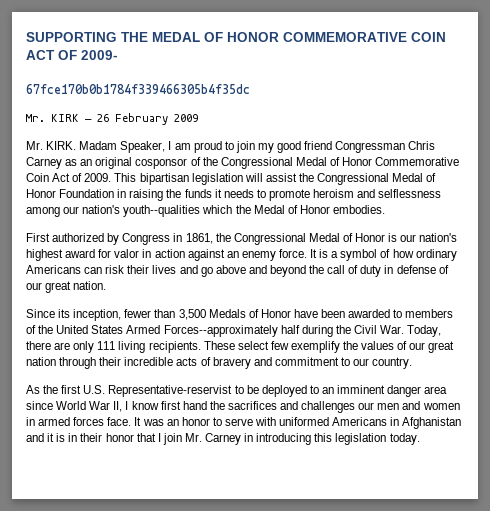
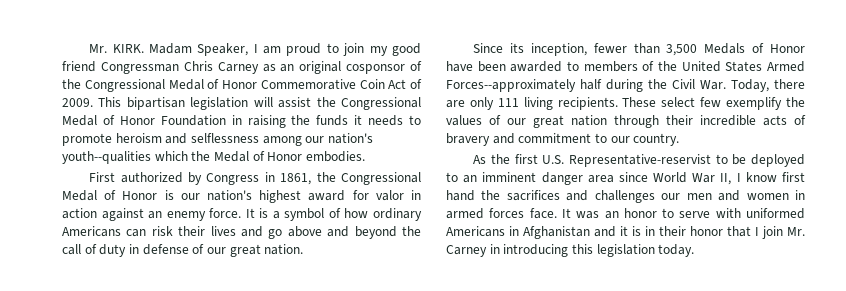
- SUPPORTING THE MEDAL OF HONOR COMMEMORATIVE COIN ACT OF 2009-
- 67fce170b0b1784f339466305b4f35dc
- Mr. KIRK — 26 February 2009

